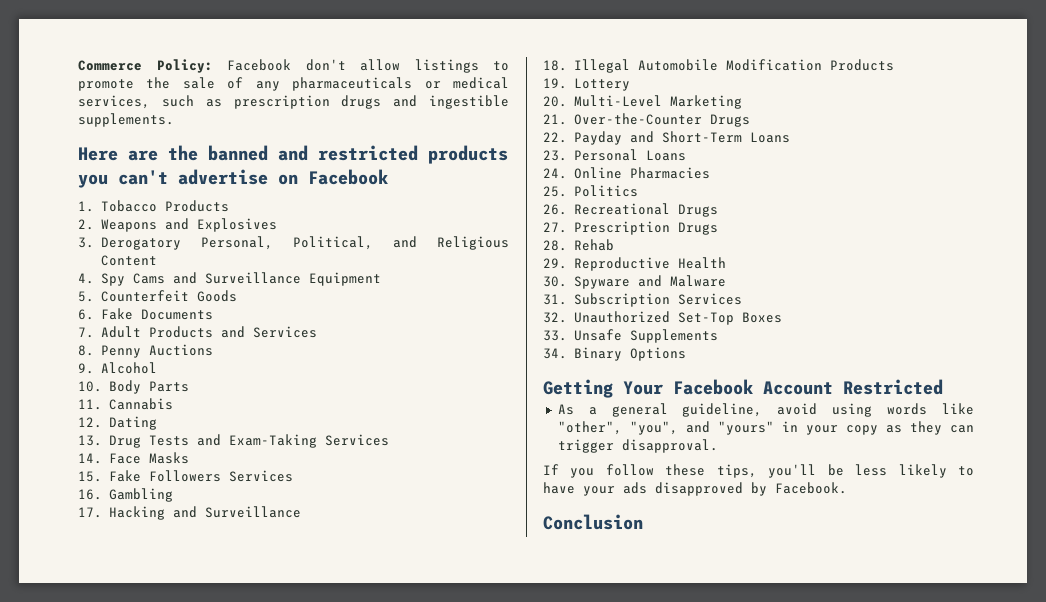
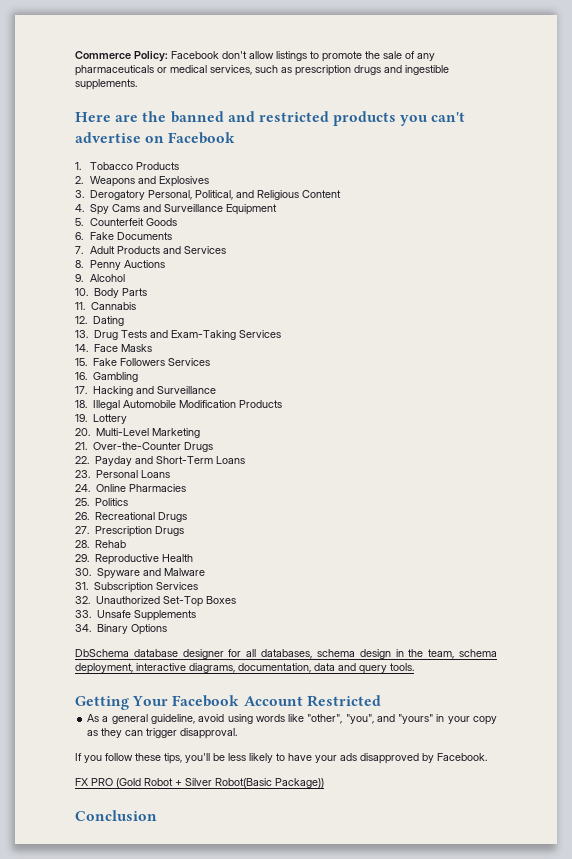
+ DbSchema database designer for all databases, schema design in the team, schema deployment, interactive diagrams, documentation, data and query tools.
+ FX PRO (Gold Robot + Silver Robot(Basic Package))

